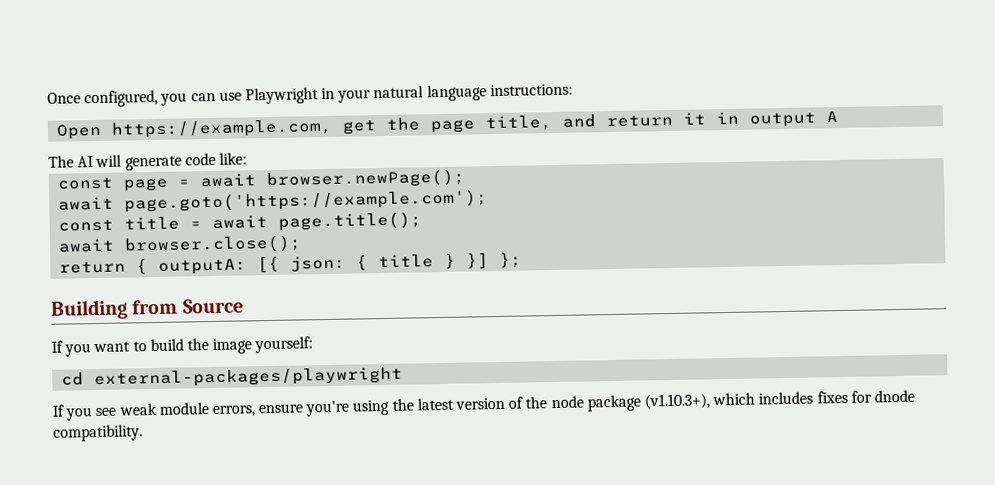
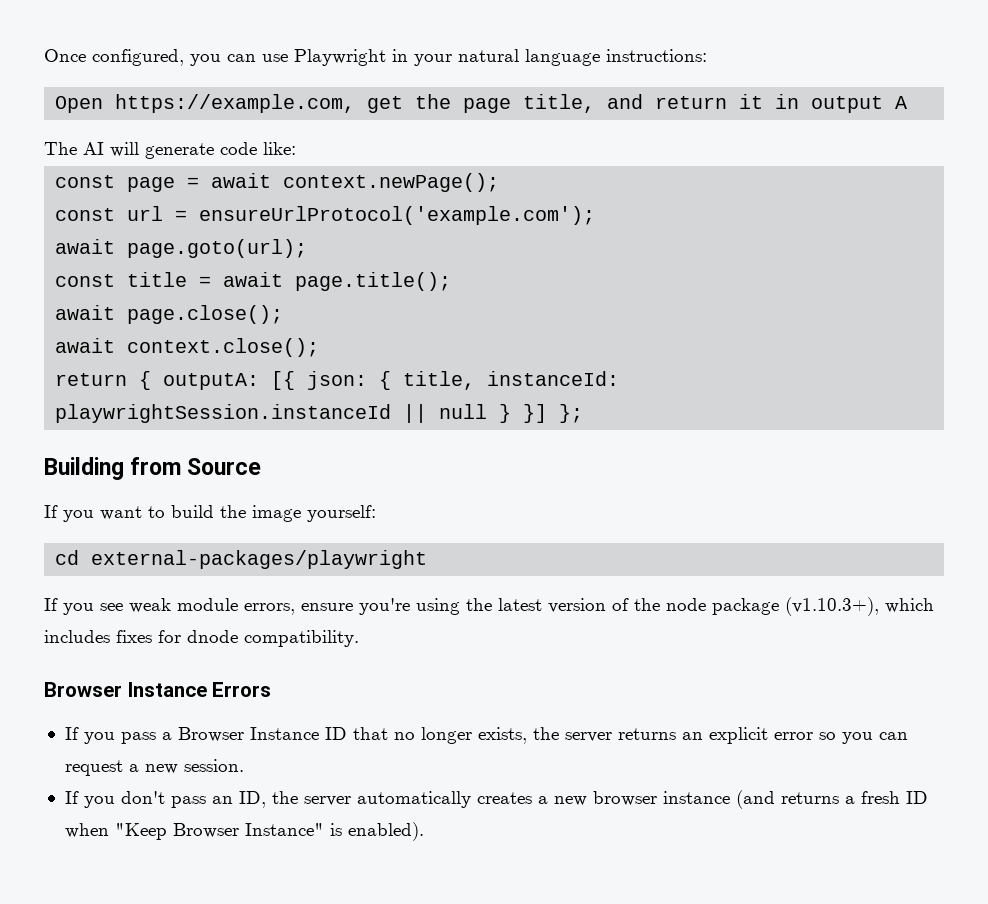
- const page = await browser.newPage();
- await page.goto('https://example.com');
+ const page = await context.newPage();
+ const url = ensureUrlProtocol('example.com');
+ await page.goto(url);
- await browser.close();
+ await page.close();
+ await context.close();
- return { outputA: [{ json: { title } }] };
+ return { outputA: [{ json: { title, instanceId: playwrightSession.instanceId || null } }] };
+ Browser Instance Errors
+ If you pass a Browser Instance ID that no longer exists, the server returns an explicit error so you can request a new session.
+ If you don't pass an ID, the server automatically creates a new browser instance (and returns a fresh ID when "Keep Browser Instance" is enabled).

